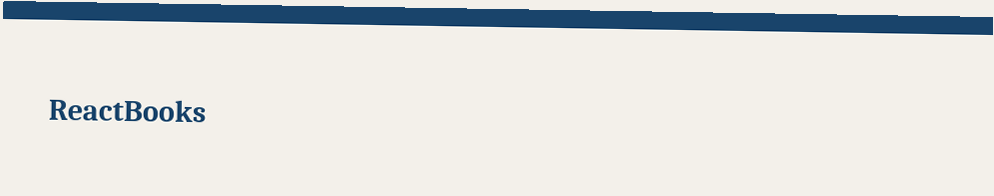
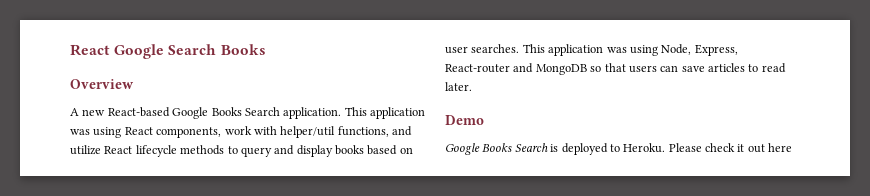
- ReactBooks
+ React Google Search Books
+ Overview
+ A new React-based Google Books Search application. This application was using React components, work with helper/util functions, and utilize React lifecycle methods to query and display books based on user searches. This application was using Node, Express, React-router and MongoDB so that users can save articles to read later.
+ Demo
+ Google Books Search is deployed to Heroku. Please check it out here

